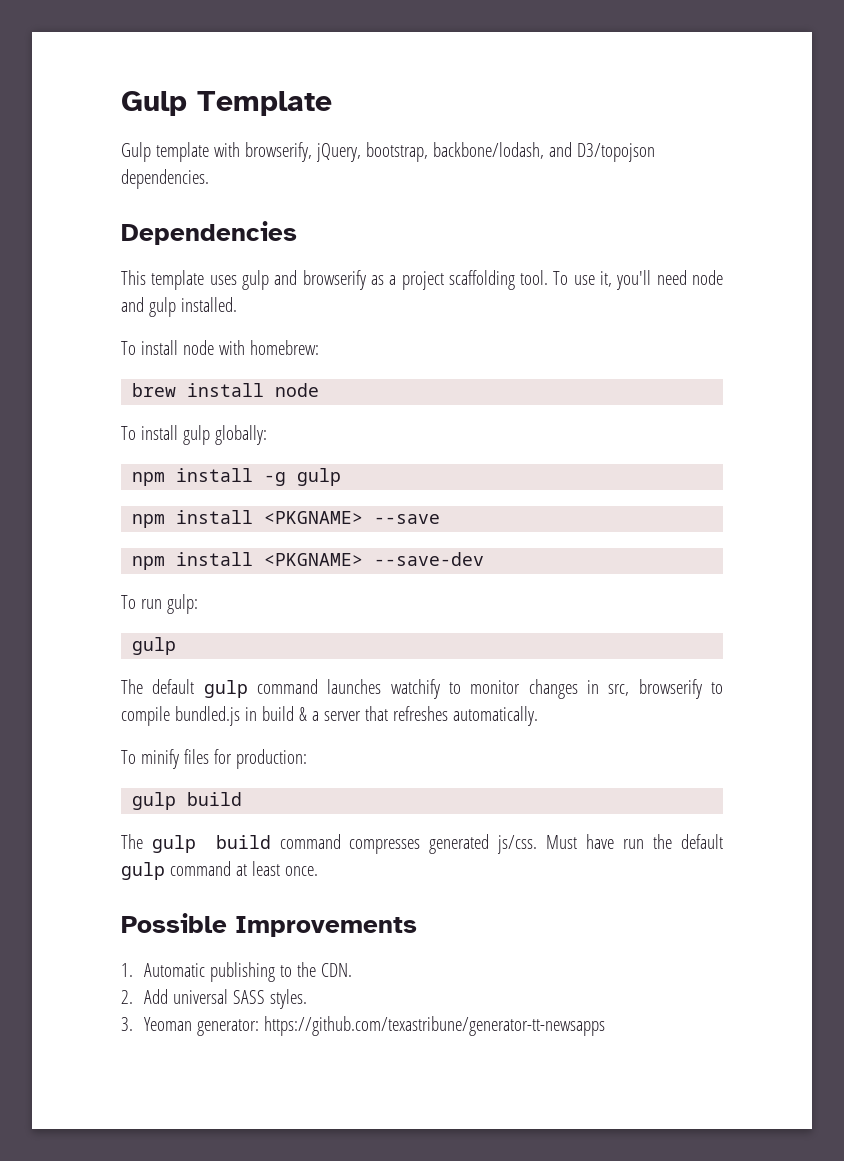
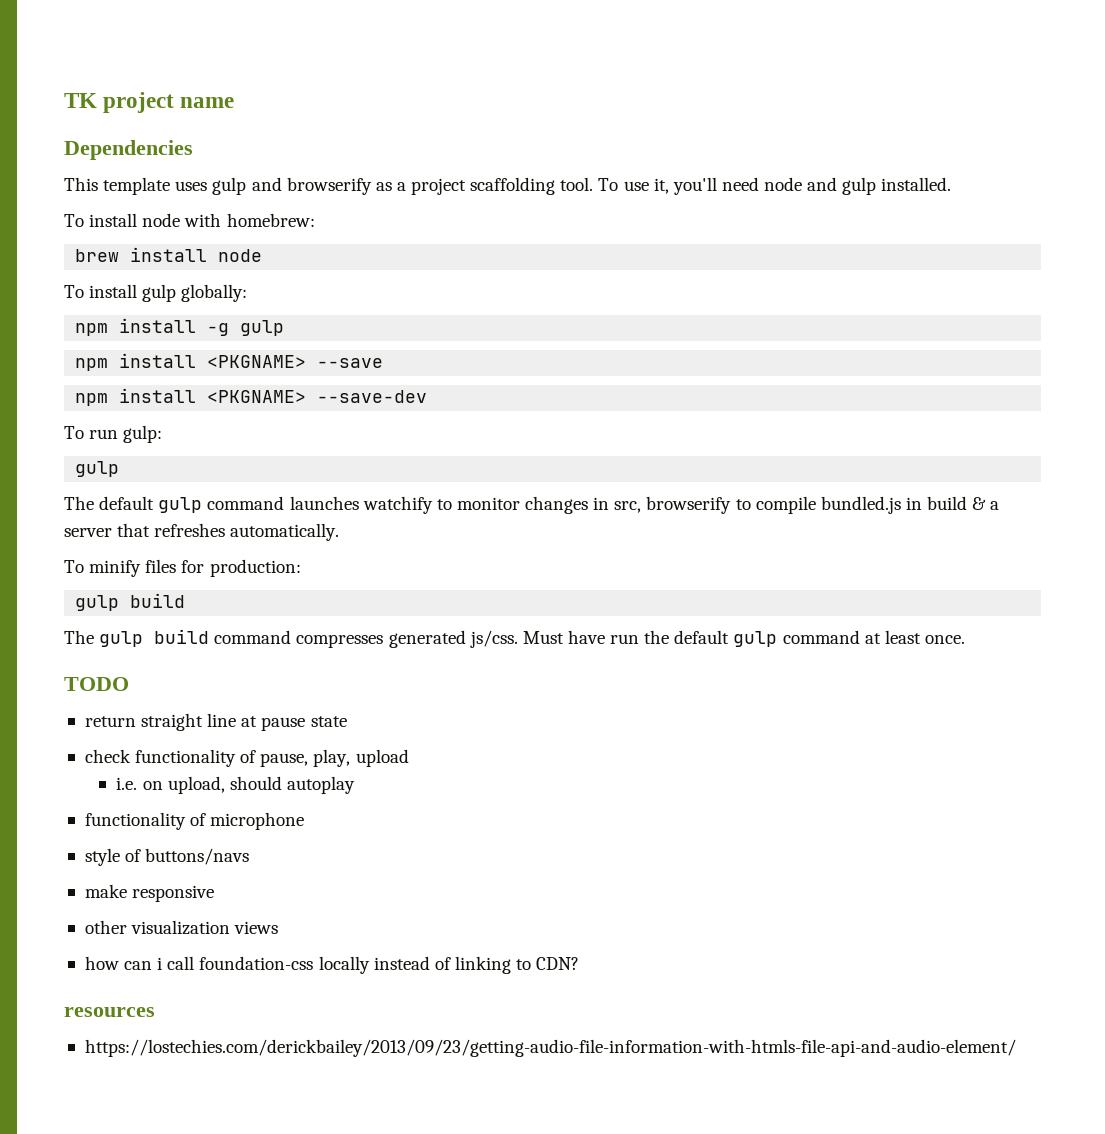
- Gulp Template
- Gulp template with browserify, jQuery, bootstrap, backbone/lodash, and D3/topojson dependencies.
+ TK project name
- Possible Improvements
- 1. Automatic publishing to the CDN.
- 2. Add universal SASS styles.
- 3. Yeoman generator: https://github.com/texastribune/generator-tt-newsapps
+ TODO
+ return straight line at pause state
+ check functionality of pause, play, upload
+ i.e. on upload, should autoplay
+ functionality of microphone
+ style of buttons/navs
+ make responsive
+ other visualization views
+ how can i call foundation-css locally instead of linking to CDN?
+ resources
+ https://lostechies.com/derickbailey/2013/09/23/getting-audio-file-information-with-htmls-file-api-and-audio-element/

